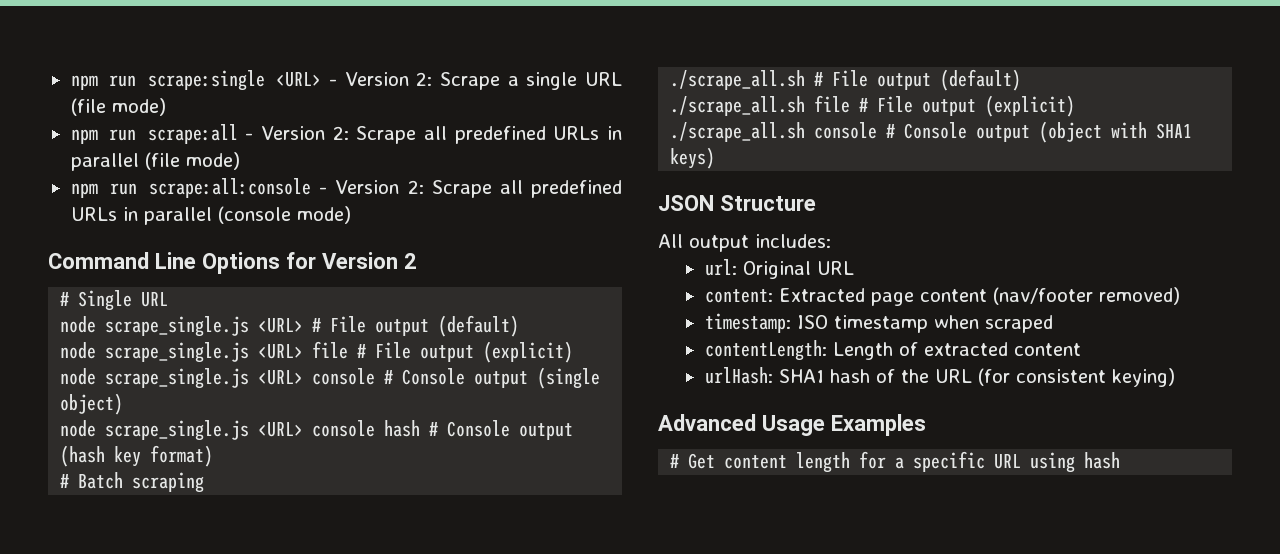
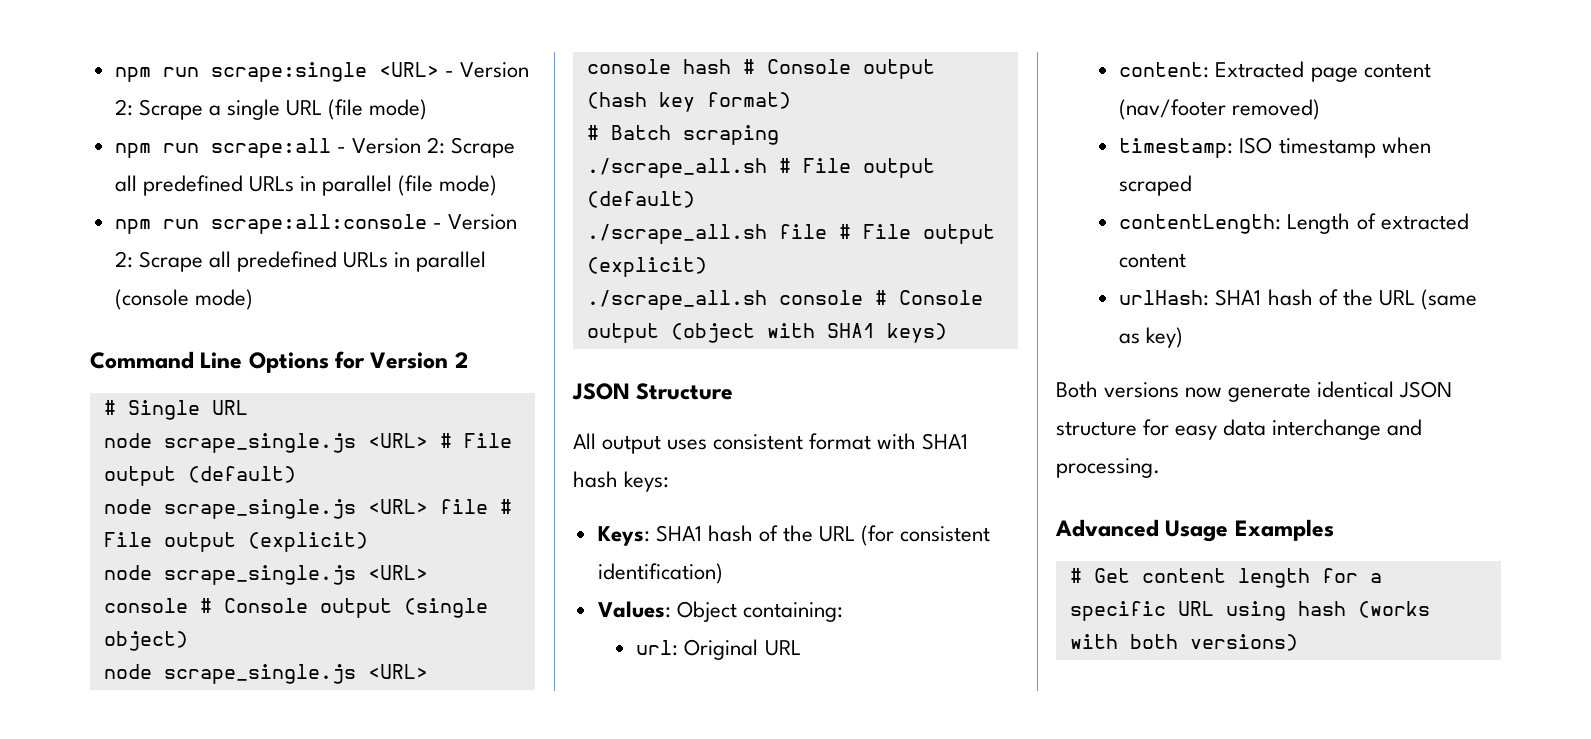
- All output includes:
+ All output uses consistent format with SHA1 hash keys:
+ Keys: SHA1 hash of the URL (for consistent identification)
+ Values: Object containing:
- urlHash: SHA1 hash of the URL (for consistent keying)
+ urlHash: SHA1 hash of the URL (same as key)
+ Both versions now generate identical JSON structure for easy data interchange and processing.
- # Get content length for a specific URL using hash
+ # Get content length for a specific URL using hash (works with both versions)

